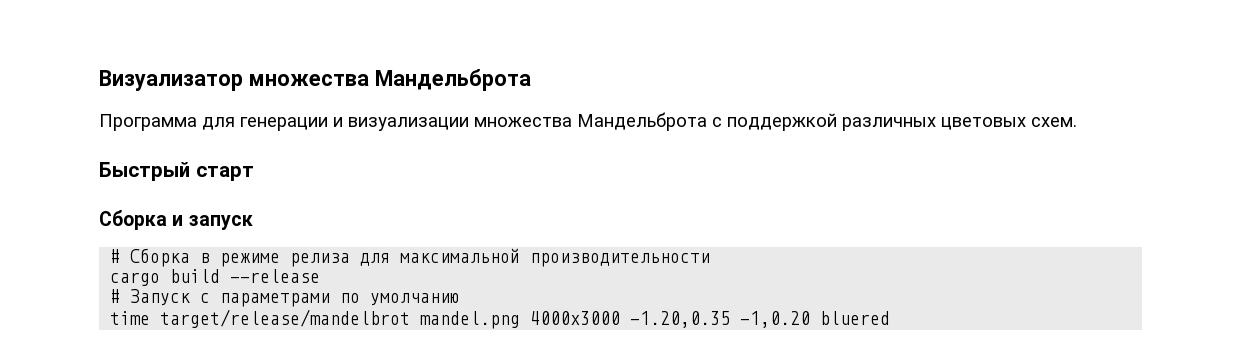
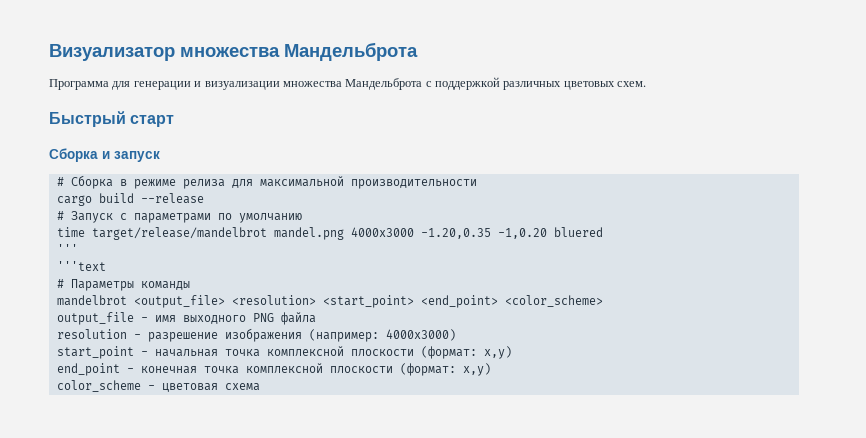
+ '''
+ '''text
+ # Параметры команды
+ mandelbrot <output_file> <resolution> <start_point> <end_point> <color_scheme>
+ output_file - имя выходного PNG файла
+ resolution - разрешение изображения (например: 4000x3000)
+ start_point - начальная точка комплексной плоскости (формат: x,y)
+ end_point - конечная точка комплексной плоскости (формат: x,y)
+ color_scheme - цветовая схема

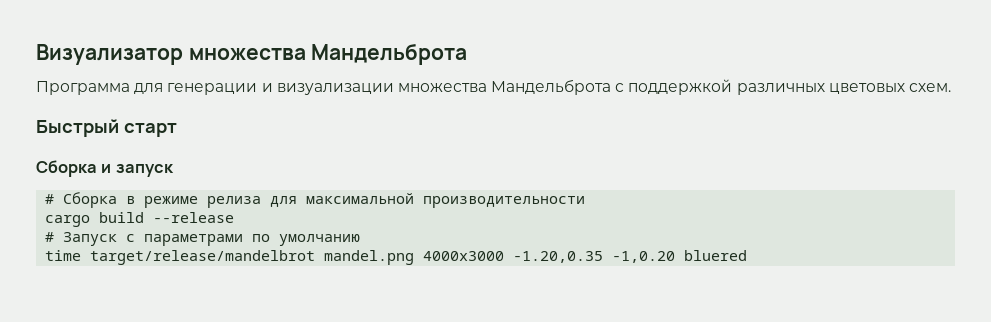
- '''
- '''text
- # Параметры команды
- mandelbrot <output_file> <resolution> <start_point> <end_point> <color_scheme>
- output_file - имя выходного PNG файла
- resolution - разрешение изображения (например: 4000x3000)
- start_point - начальная точка комплексной плоскости (формат: x,y)
- end_point - конечная точка комплексной плоскости (формат: x,y)
- color_scheme - цветовая схема

